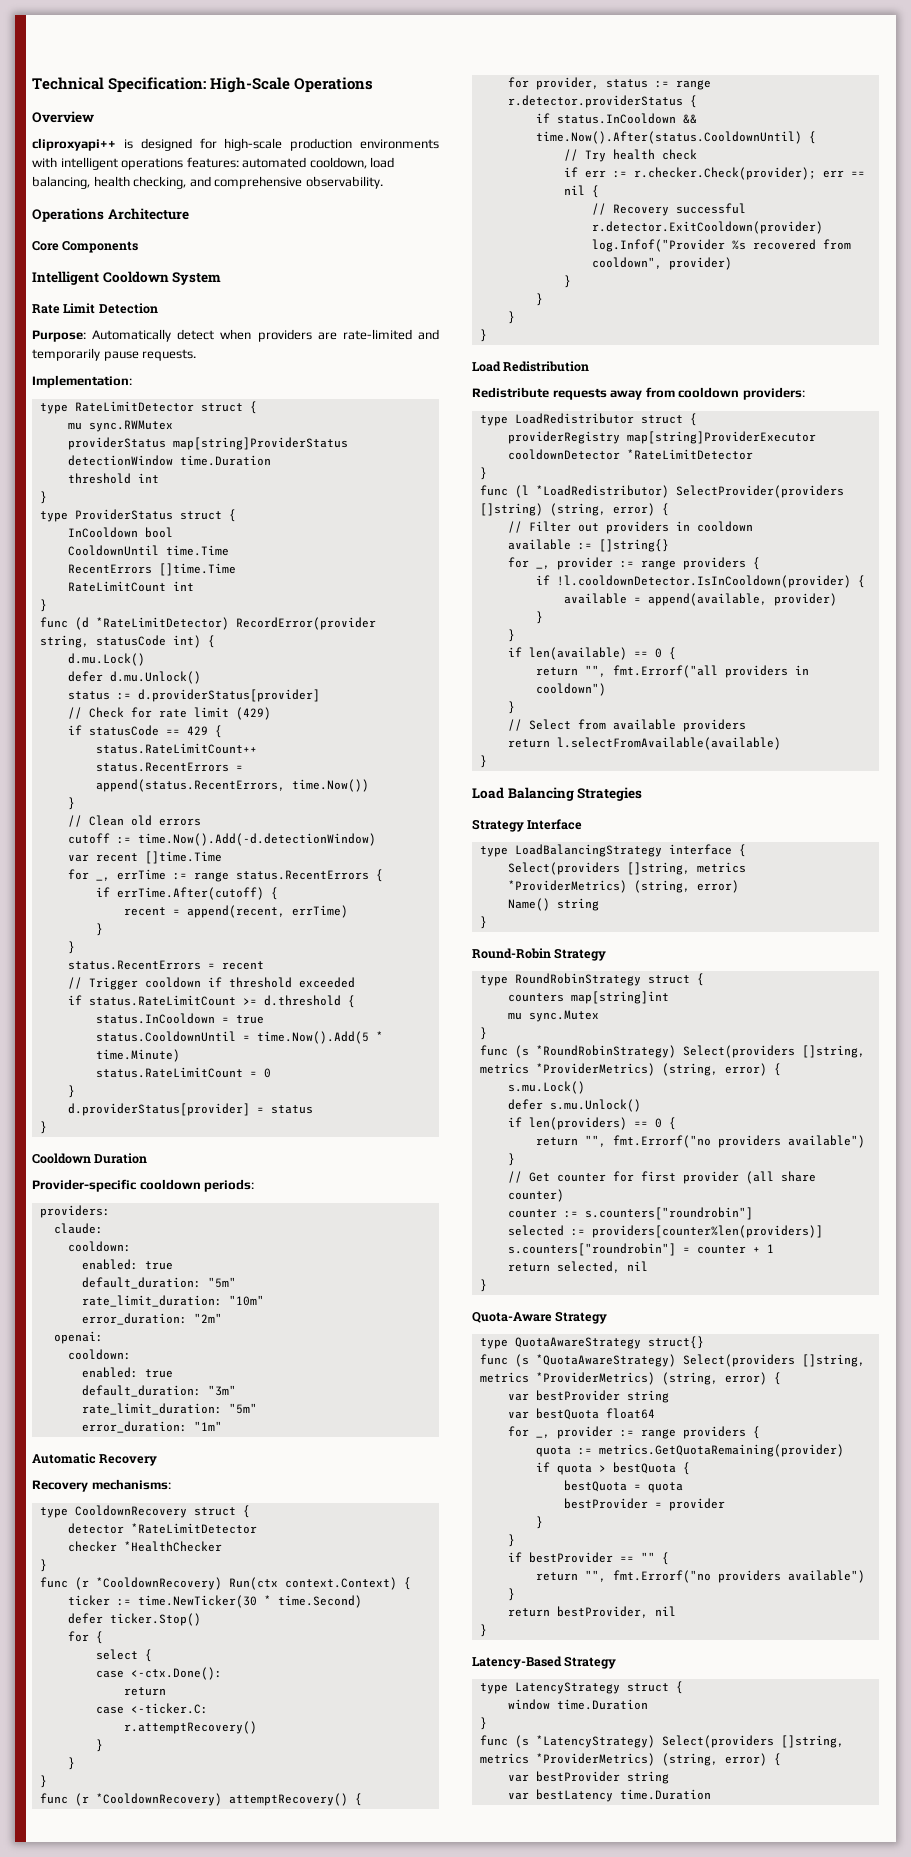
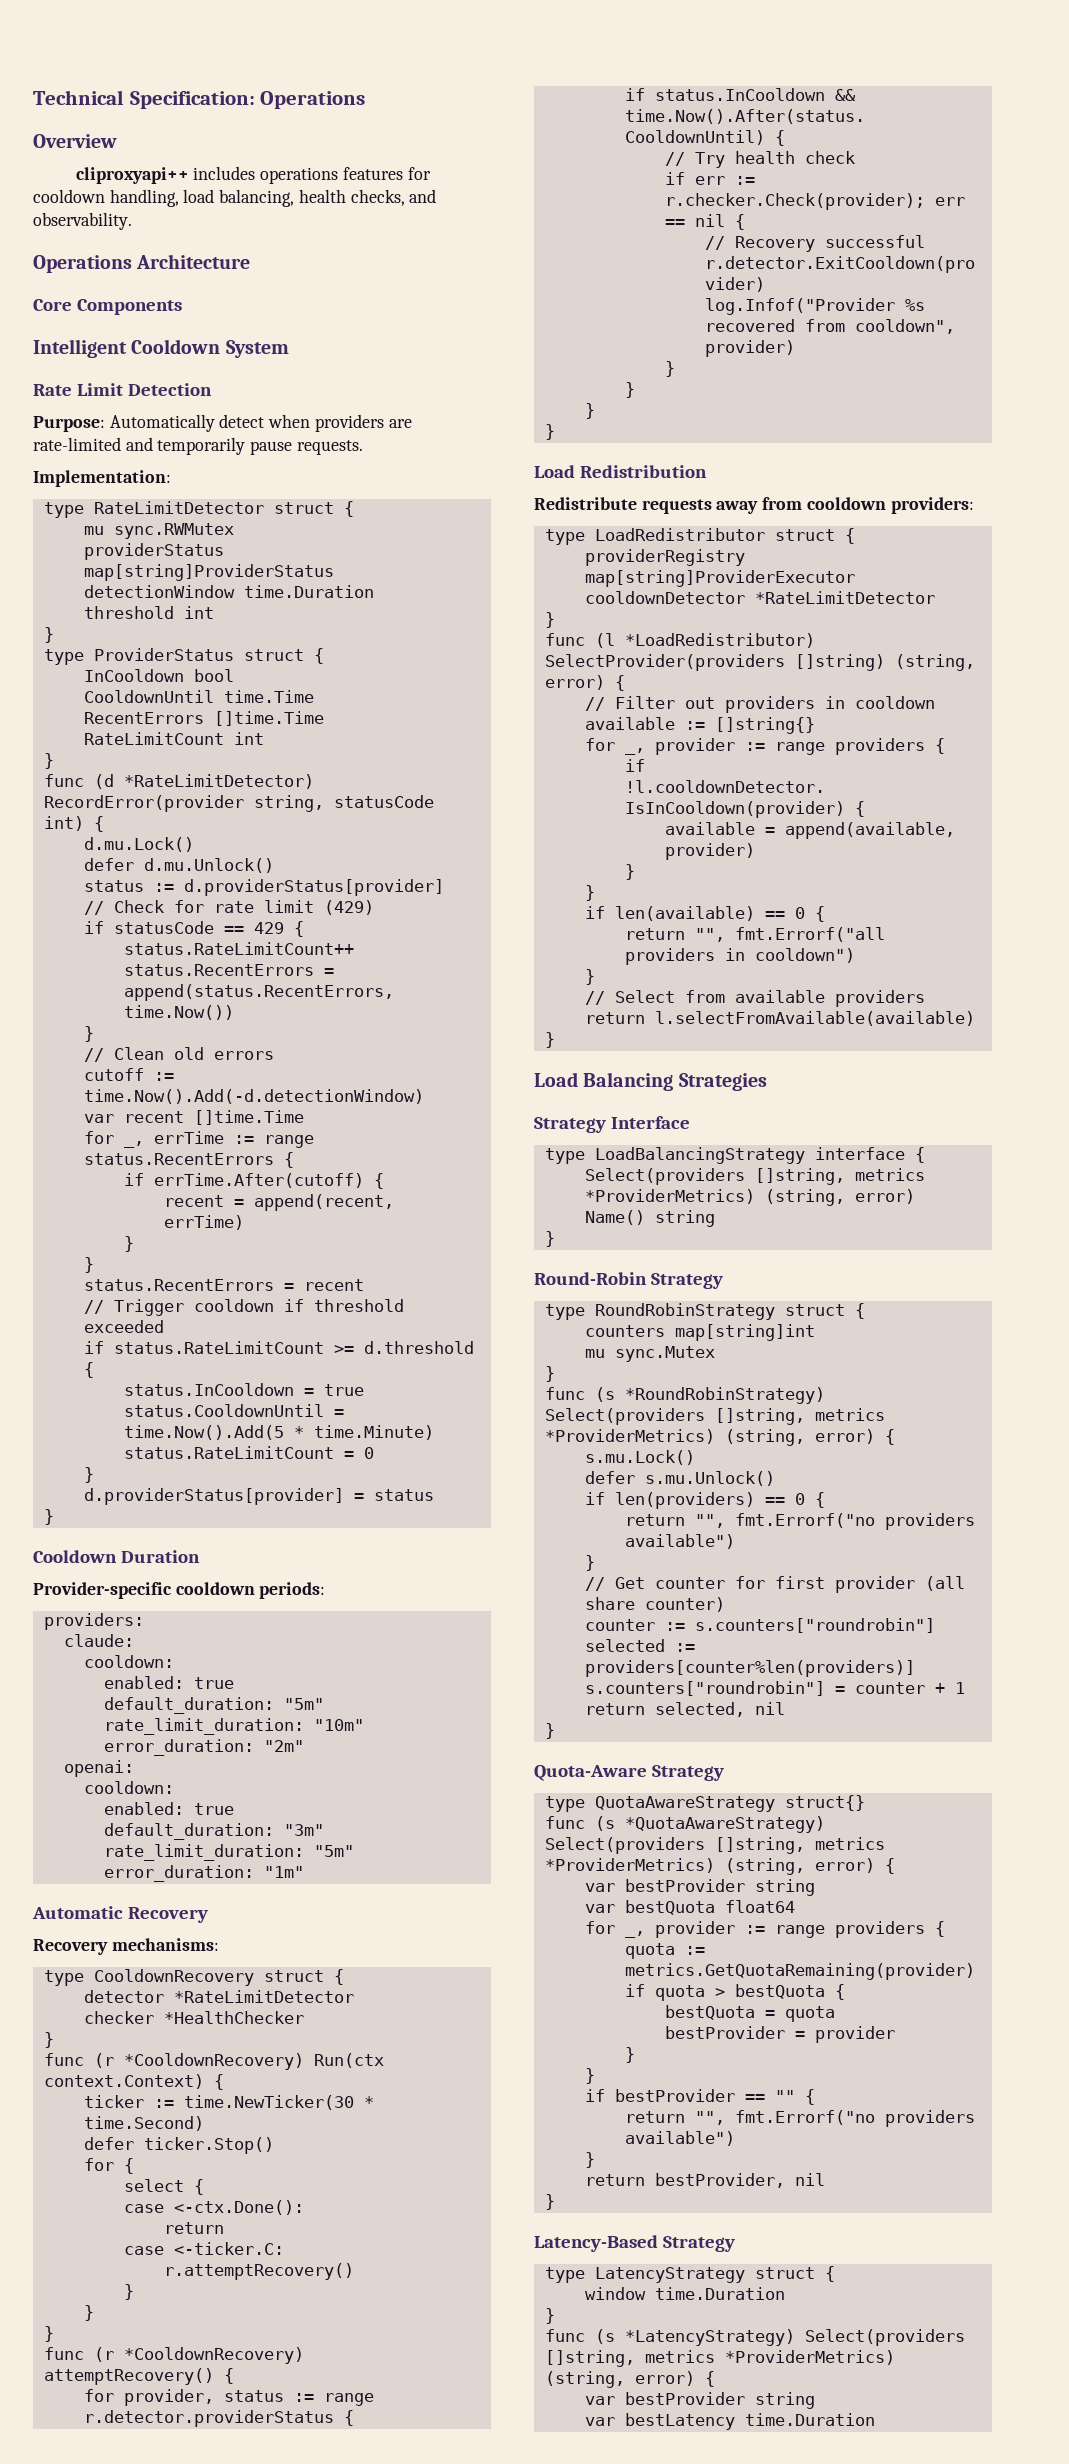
- Technical Specification: High-Scale Operations
+ Technical Specification: Operations
- cliproxyapi++ is designed for high-scale production environments with intelligent operations features: automated cooldown, load balancing, health checking, and comprehensive observability.
+ cliproxyapi++ includes operations features for cooldown handling, load balancing, health checks, and observability.

